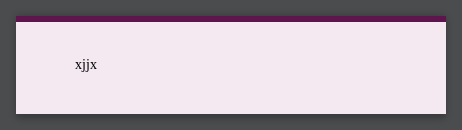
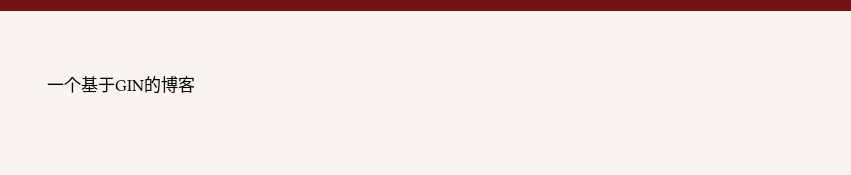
- xjjx
+ 一个基于GIN的博客

